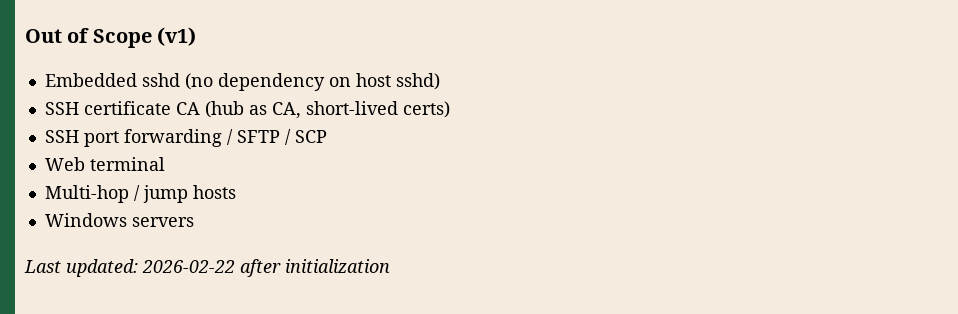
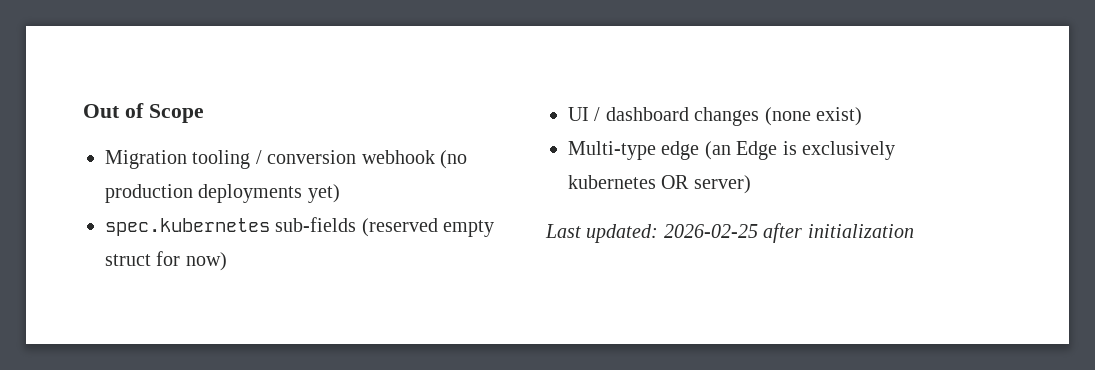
- Out of Scope (v1)
- Embedded sshd (no dependency on host sshd)
- SSH certificate CA (hub as CA, short-lived certs)
- SSH port forwarding / SFTP / SCP
- Web terminal
- Multi-hop / jump hosts
- Windows servers
+ Out of Scope
+ Migration tooling / conversion webhook (no production deployments yet)
+ spec.kubernetes sub-fields (reserved empty struct for now)
+ UI / dashboard changes (none exist)
+ Multi-type edge (an Edge is exclusively kubernetes OR server)
- Last updated: 2026-02-22 after initialization
+ Last updated: 2026-02-25 after initialization

